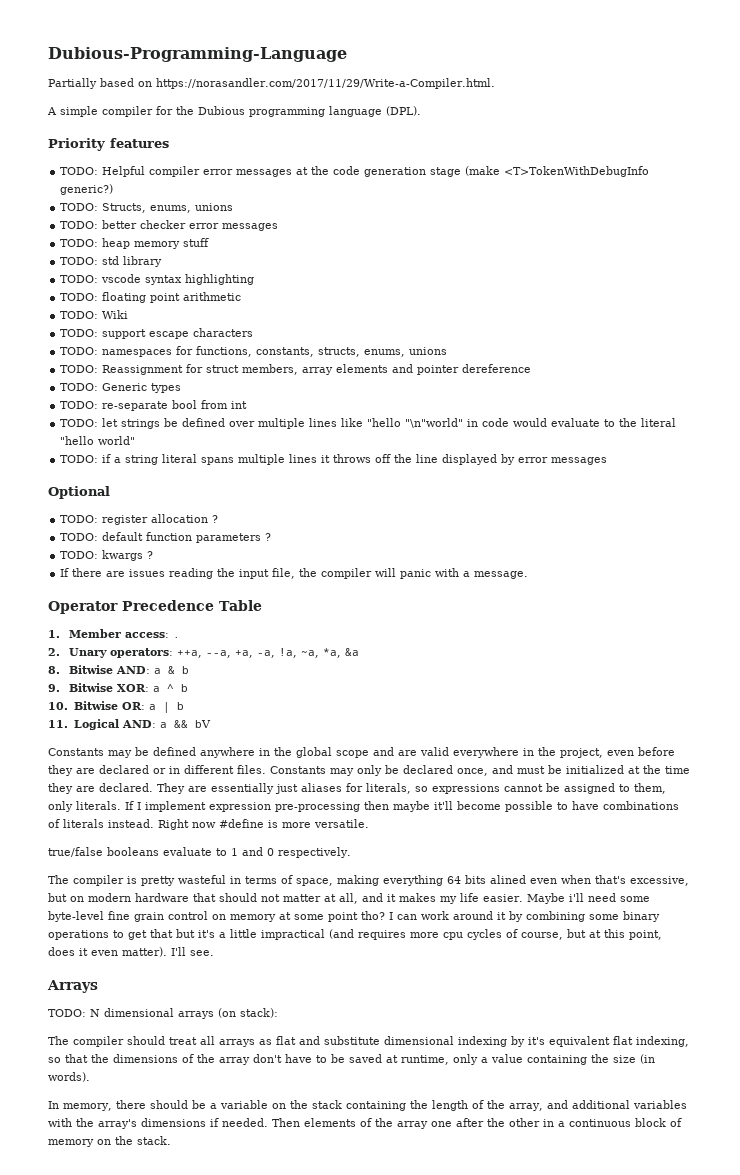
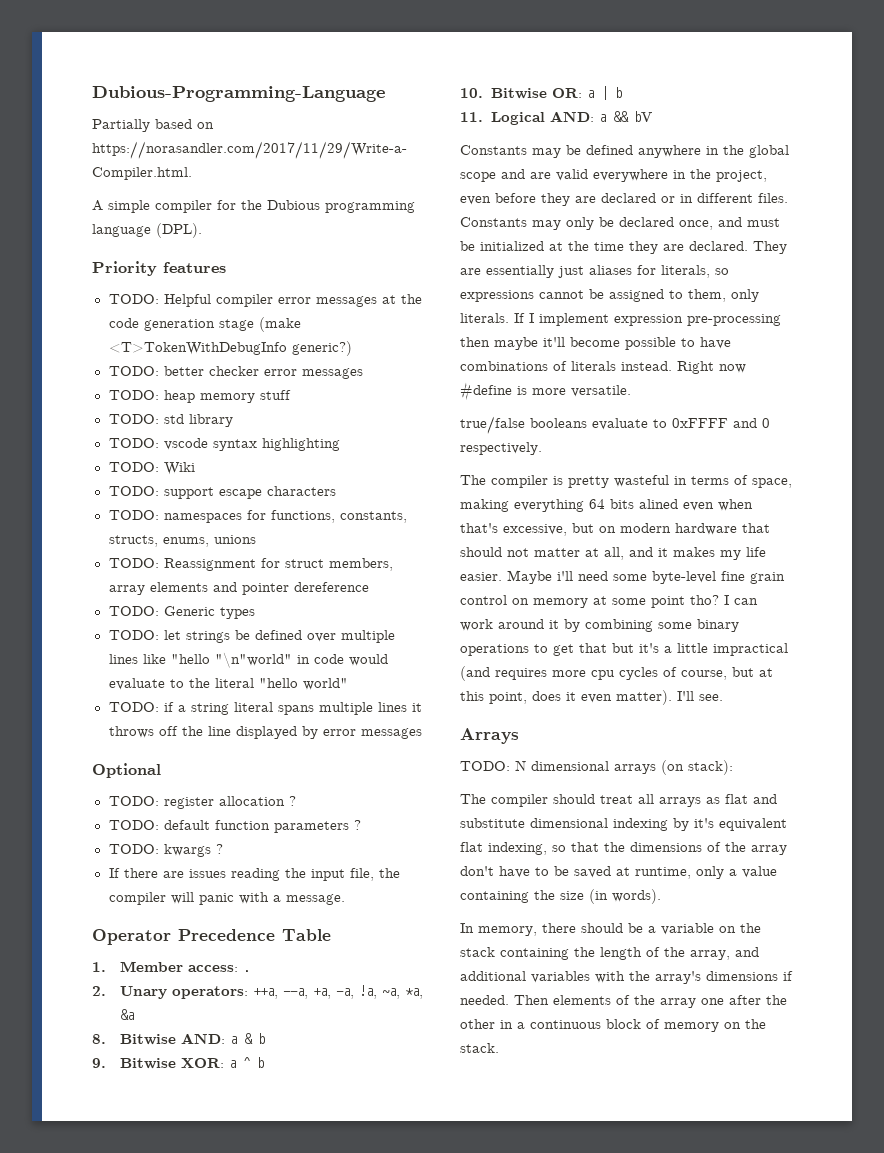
- TODO: Structs, enums, unions
- TODO: floating point arithmetic
- TODO: re-separate bool from int
- true/false booleans evaluate to 1 and 0 respectively.
+ true/false booleans evaluate to 0xFFFF and 0 respectively.

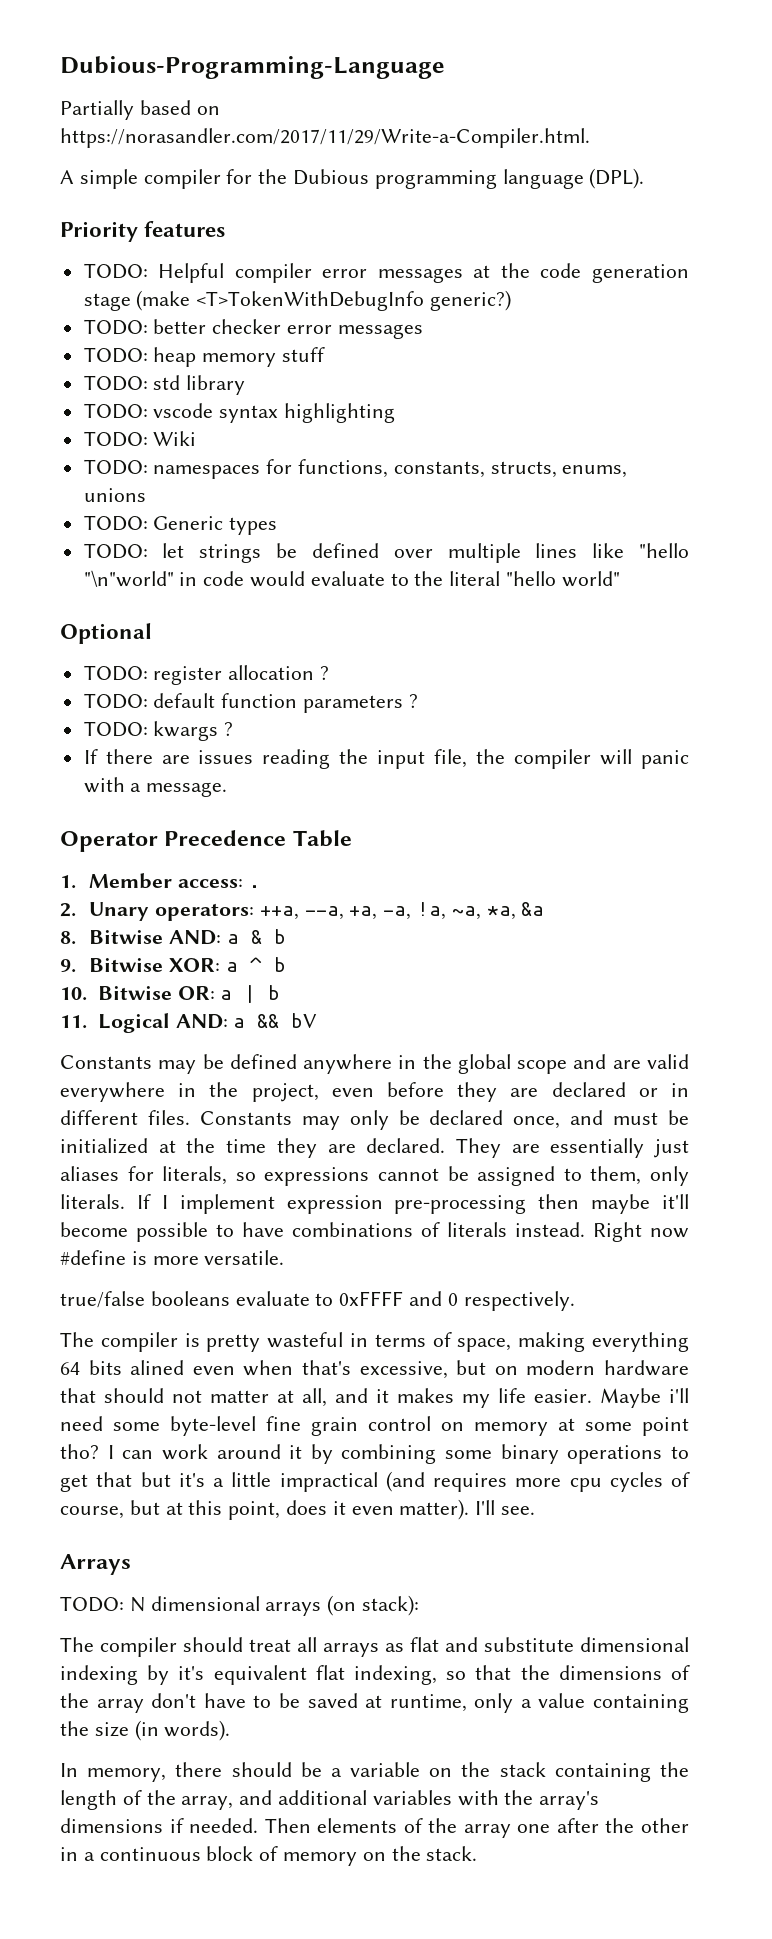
- TODO: support escape characters
- TODO: Reassignment for struct members, array elements and pointer dereference
- TODO: if a string literal spans multiple lines it throws off the line displayed by error messages

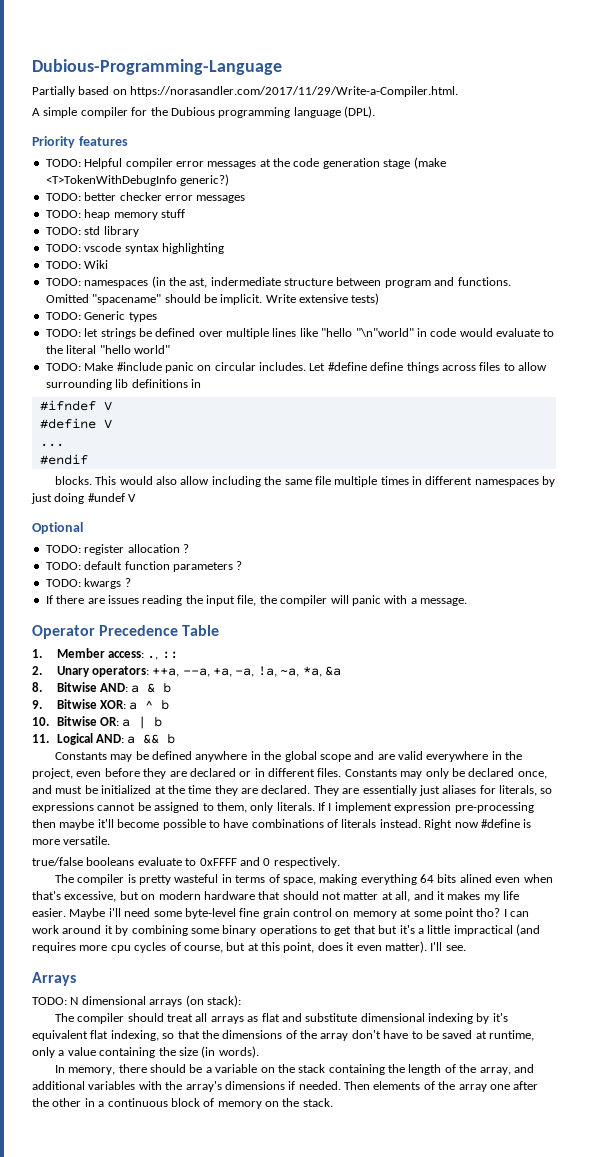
- TODO: namespaces for functions, constants, structs, enums, unions
+ TODO: namespaces (in the ast, indermediate structure between program and functions. Omitted "spacename" should be implicit. Write extensive tests)
+ TODO: Make #include panic on circular includes. Let #define define things across files to allow surrounding lib definitions in
+ #ifndef V
+ #define V
+ ...
+ #endif
+ blocks. This would also allow including the same file multiple times in different namespaces by just doing #undef V
- 1. Member access: .
+ 1. Member access: ., ::
- 11. Logical AND: a && bV
+ 11. Logical AND: a && b

